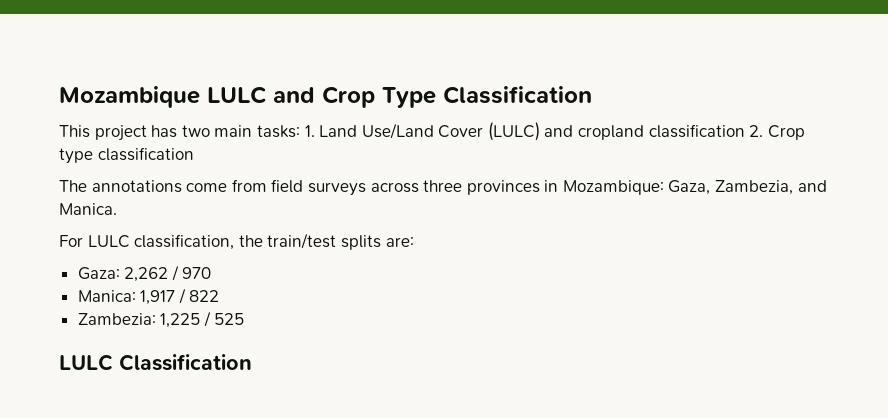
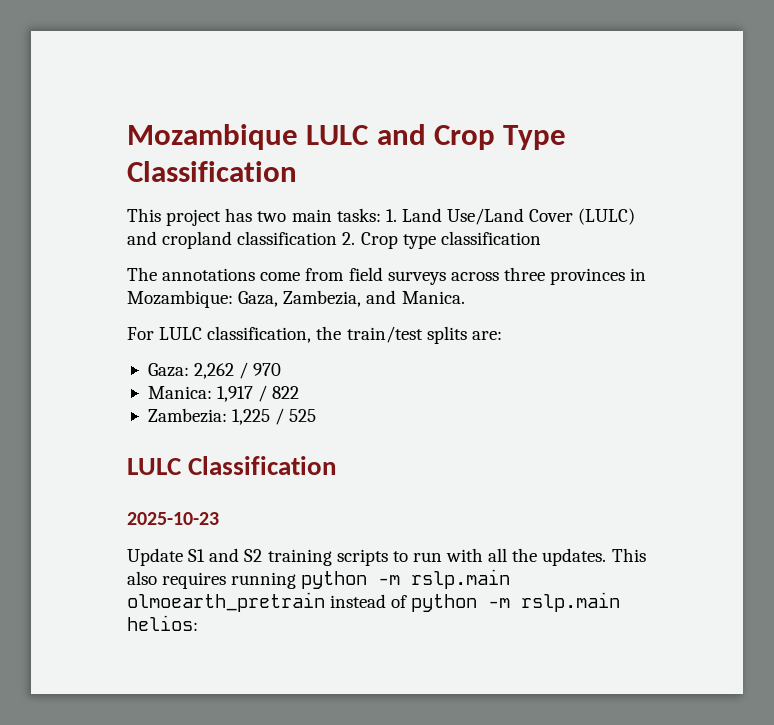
+ 2025-10-23
+ Update S1 and S2 training scripts to run with all the updates. This also requires running python -m rslp.main olmoearth_pretrain instead of python -m rslp.main helios:

